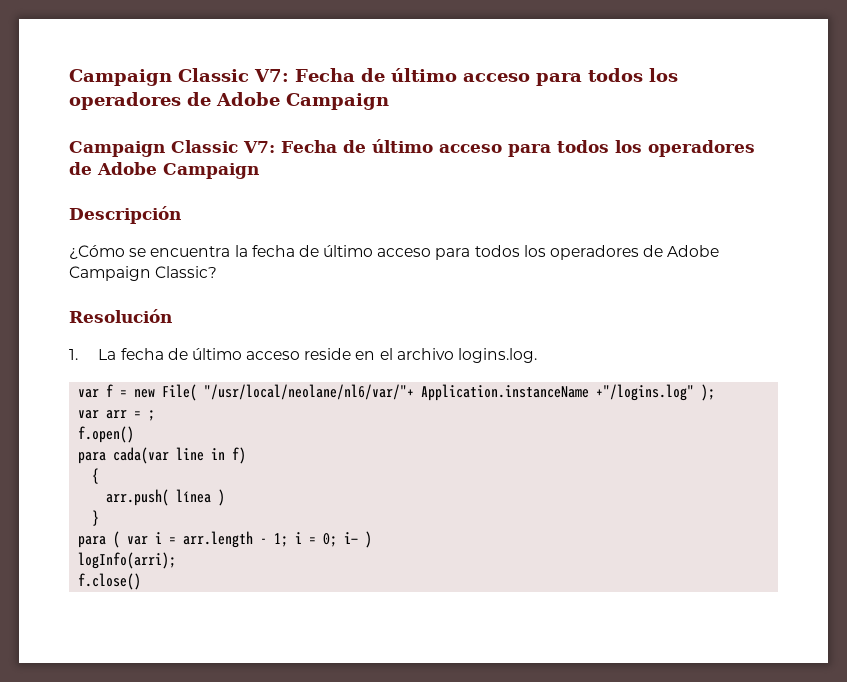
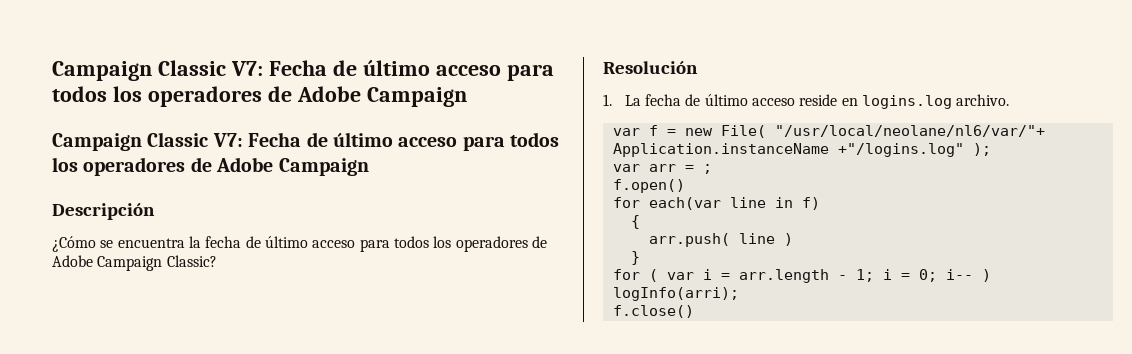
- 1. La fecha de último acceso reside en el archivo logins.log.
+ 1. La fecha de último acceso reside en logins.log archivo.
- para cada(var line in f)
+ for each(var line in f)
- arr.push( línea )
+ arr.push( line )
- para ( var i = arr.length - 1; i = 0; i— )
+ for ( var i = arr.length - 1; i = 0; i-- )

